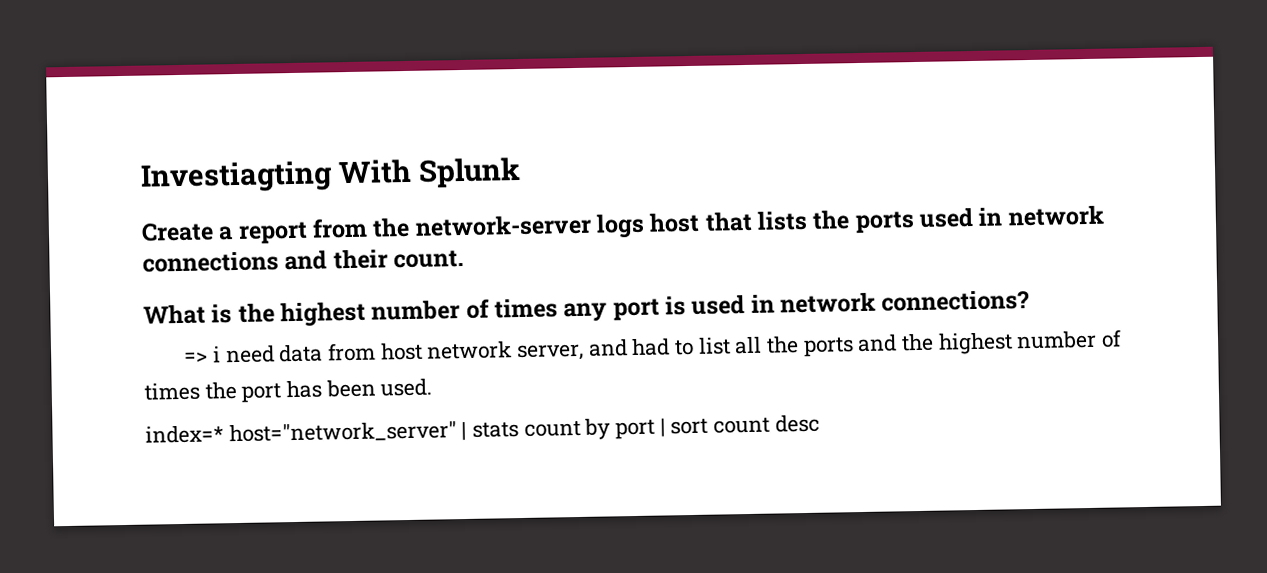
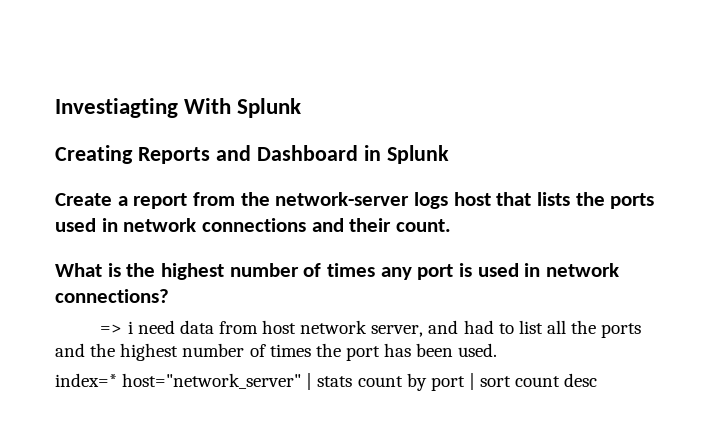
+ Creating Reports and Dashboard in Splunk

